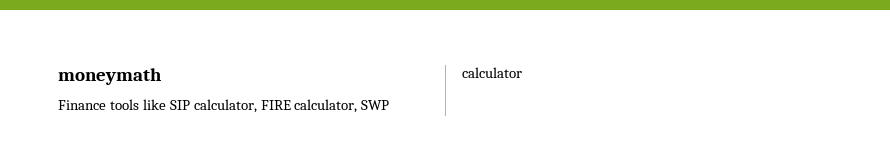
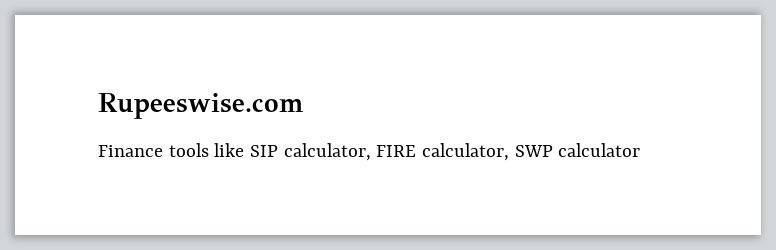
- moneymath
+ Rupeeswise.com

